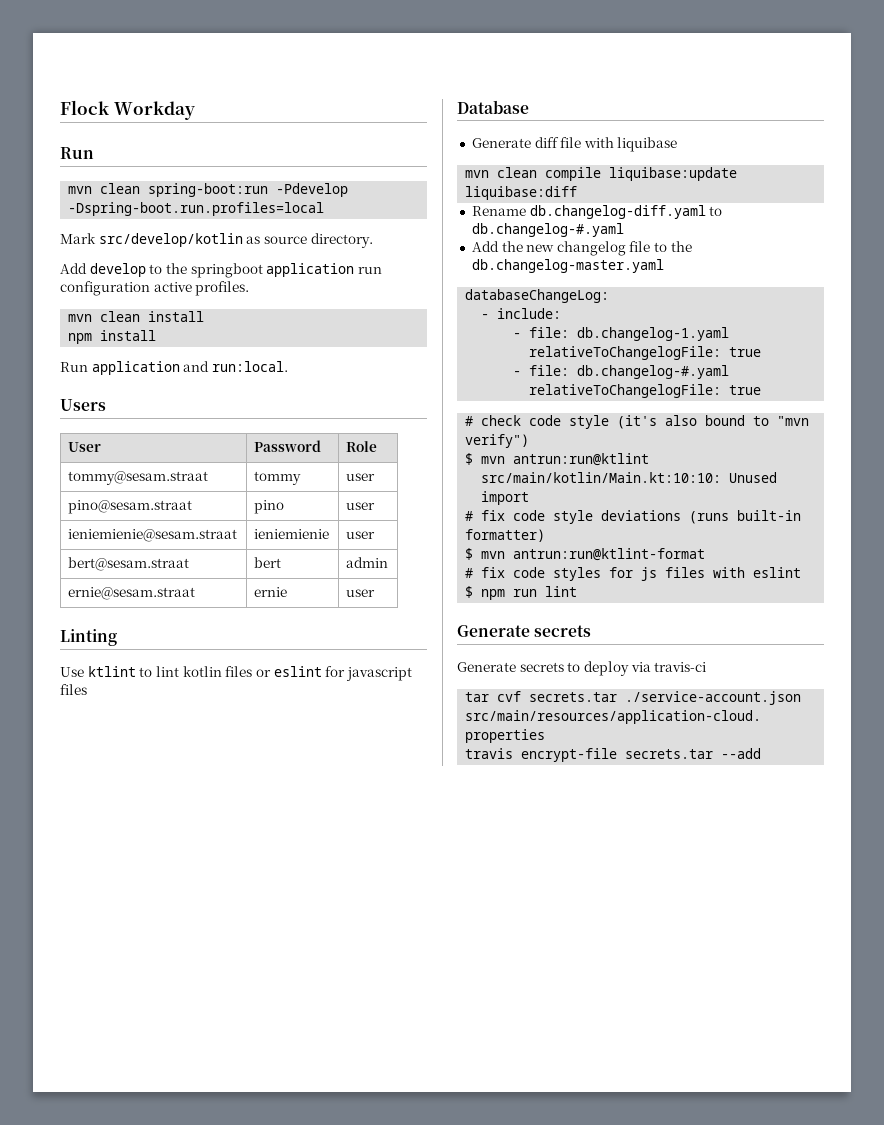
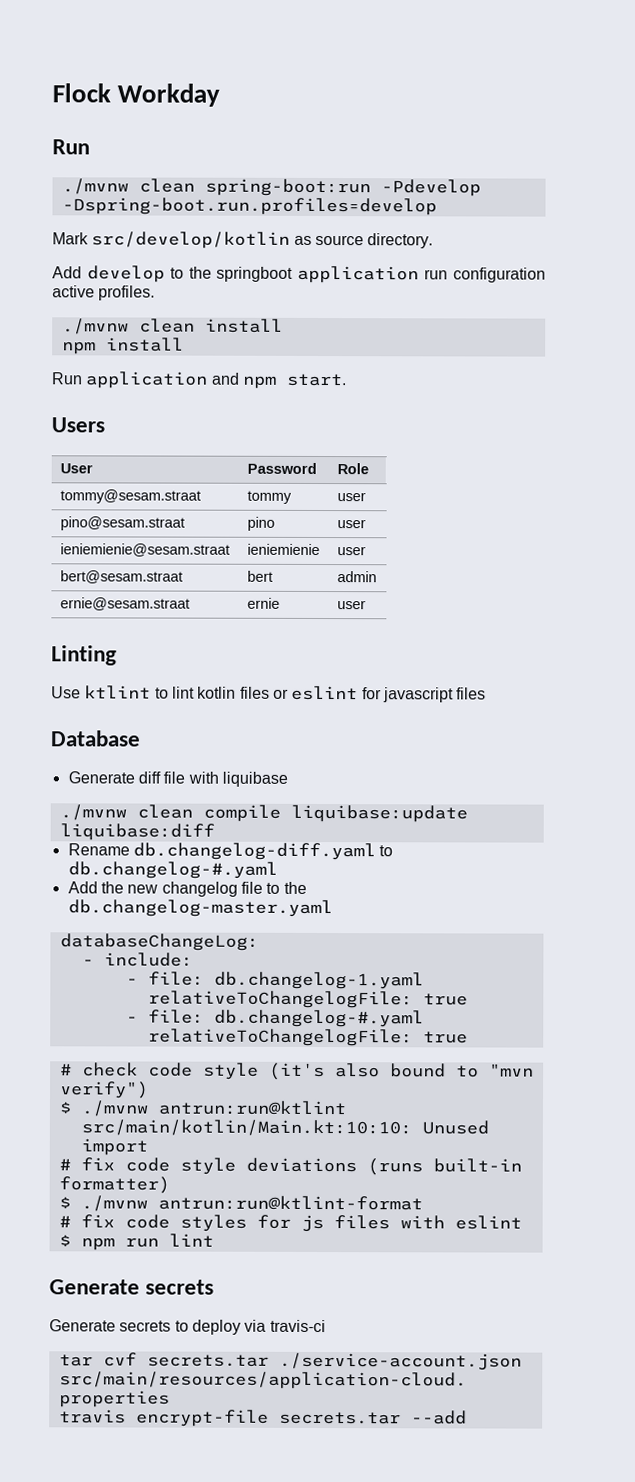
- mvn clean spring-boot:run -Pdevelop -Dspring-boot.run.profiles=local
+ ./mvnw clean spring-boot:run -Pdevelop -Dspring-boot.run.profiles=develop
- mvn clean install
+ ./mvnw clean install
- Run application and run:local.
+ Run application and npm start.
- mvn clean compile liquibase:update liquibase:diff
+ ./mvnw clean compile liquibase:update liquibase:diff
- $ mvn antrun:run@ktlint
+ $ ./mvnw antrun:run@ktlint
- $ mvn antrun:run@ktlint-format
+ $ ./mvnw antrun:run@ktlint-format

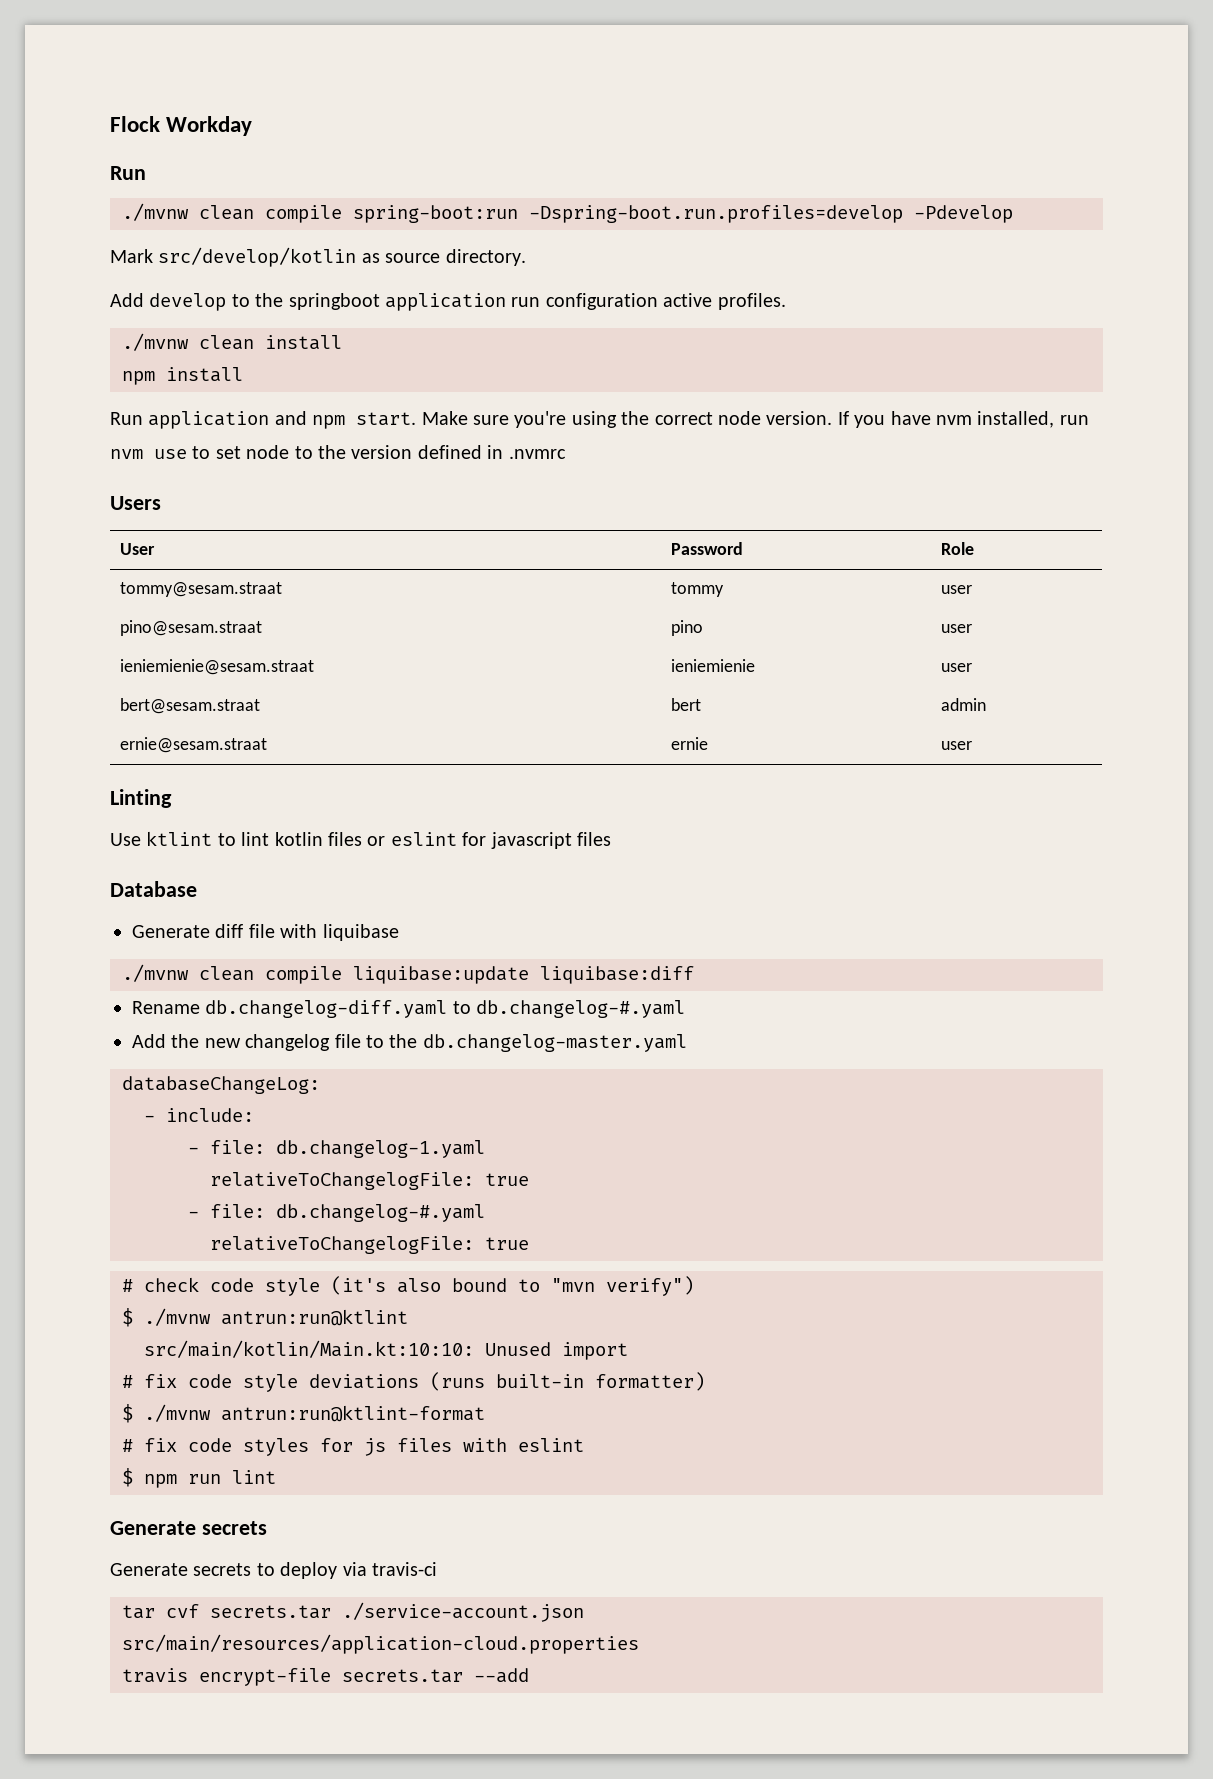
- ./mvnw clean spring-boot:run -Pdevelop -Dspring-boot.run.profiles=develop
+ ./mvnw clean compile spring-boot:run -Dspring-boot.run.profiles=develop -Pdevelop
+ Make sure you're using the correct node version. If you have nvm installed, run nvm use to set node to the version defined in .nvmrc

